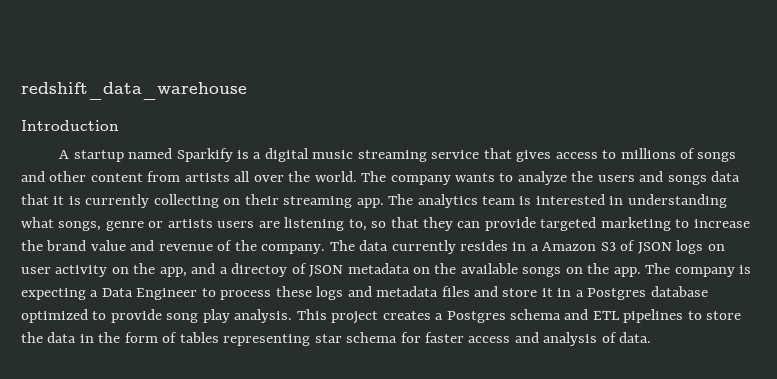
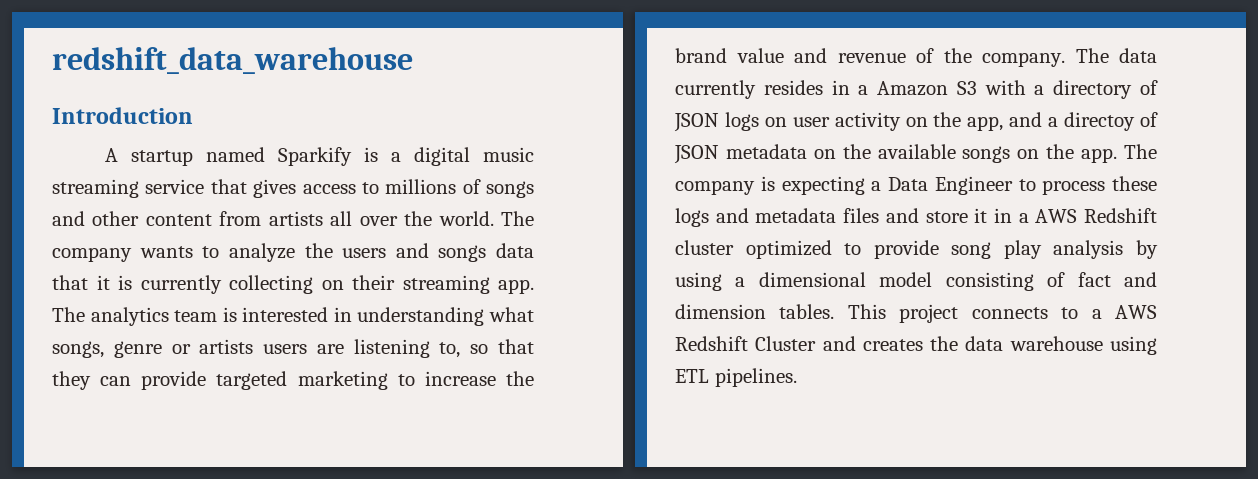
- The data currently resides in a Amazon S3 of JSON logs on user activity on the app, and a directoy of JSON metadata on the available songs on the app.
+ The data currently resides in a Amazon S3 with a directory of JSON logs on user activity on the app, and a directoy of JSON metadata on the available songs on the app.
- The company is expecting a Data Engineer to process these logs and metadata files and store it in a Postgres database optimized to provide song play analysis. This project creates a Postgres schema and ETL pipelines to store the data in the form of tables representing star schema for faster access and analysis of data.
+ The company is expecting a Data Engineer to process these logs and metadata files and store it in a AWS Redshift cluster optimized to provide song play analysis by using a dimensional model consisting of fact and dimension tables. This project connects to a AWS Redshift Cluster and creates the data warehouse using ETL pipelines.

